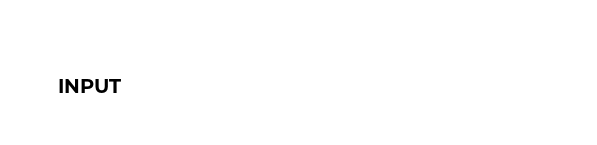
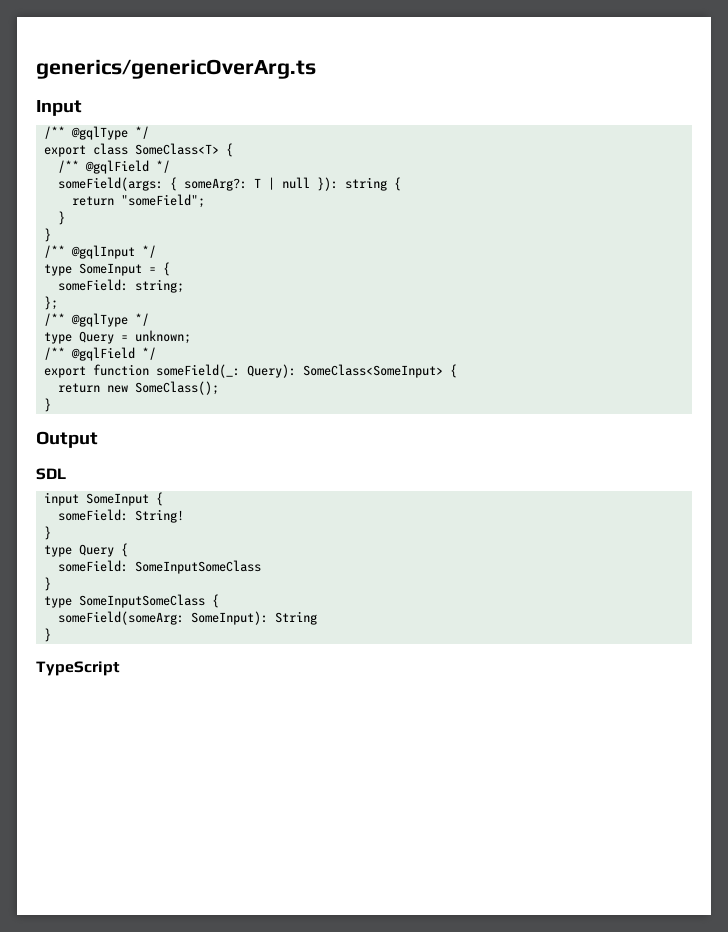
- INPUT
+ generics/genericOverArg.ts
+ Input
+ /** @gqlType */
+ export class SomeClass<T> {
+ /** @gqlField */
+ someField(args: { someArg?: T | null }): string {
+ return "someField";
+ }
+ }
+ /** @gqlInput */
+ type SomeInput = {
+ someField: string;
+ };
+ /** @gqlType */
+ type Query = unknown;
+ /** @gqlField */
+ export function someField(_: Query): SomeClass<SomeInput> {
+ return new SomeClass();
+ }
+ Output
+ SDL
+ input SomeInput {
+ someField: String!
+ }
+ type Query {
+ someField: SomeInputSomeClass
+ }
+ type SomeInputSomeClass {
+ someField(someArg: SomeInput): String
+ }
+ TypeScript

